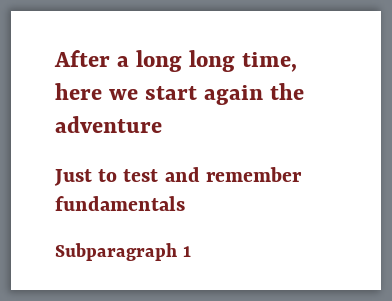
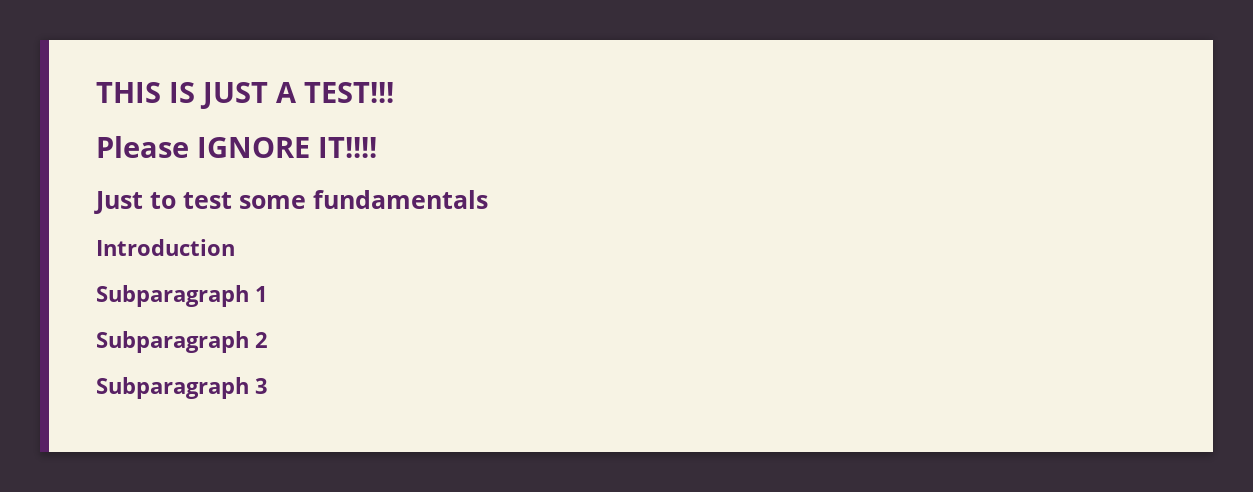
- After a long long time, here we start again the adventure
+ THIS IS JUST A TEST!!!
+ Please IGNORE IT!!!!
- Just to test and remember fundamentals
+ Just to test some fundamentals
+ Introduction
+ Subparagraph 2
+ Subparagraph 3

